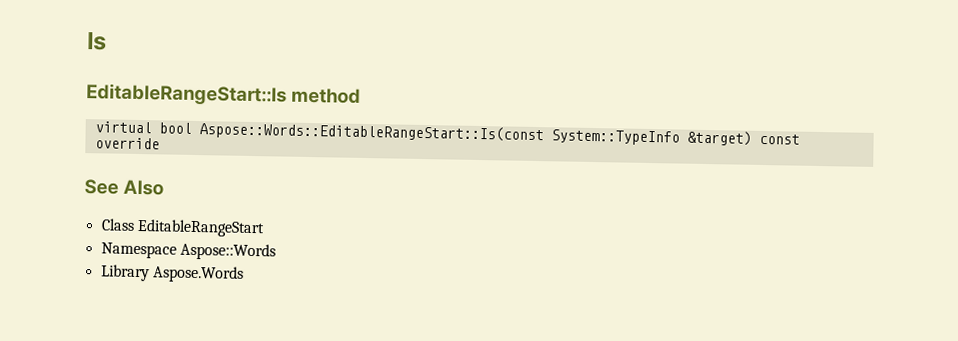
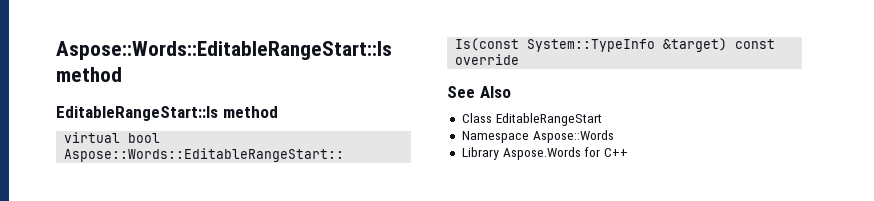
- Is
+ Aspose::Words::EditableRangeStart::Is method
- Library Aspose.Words
+ Library Aspose.Words for C++

